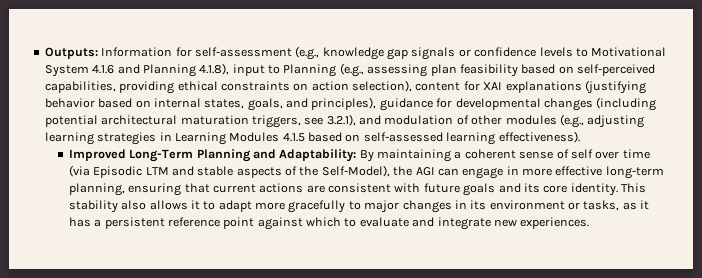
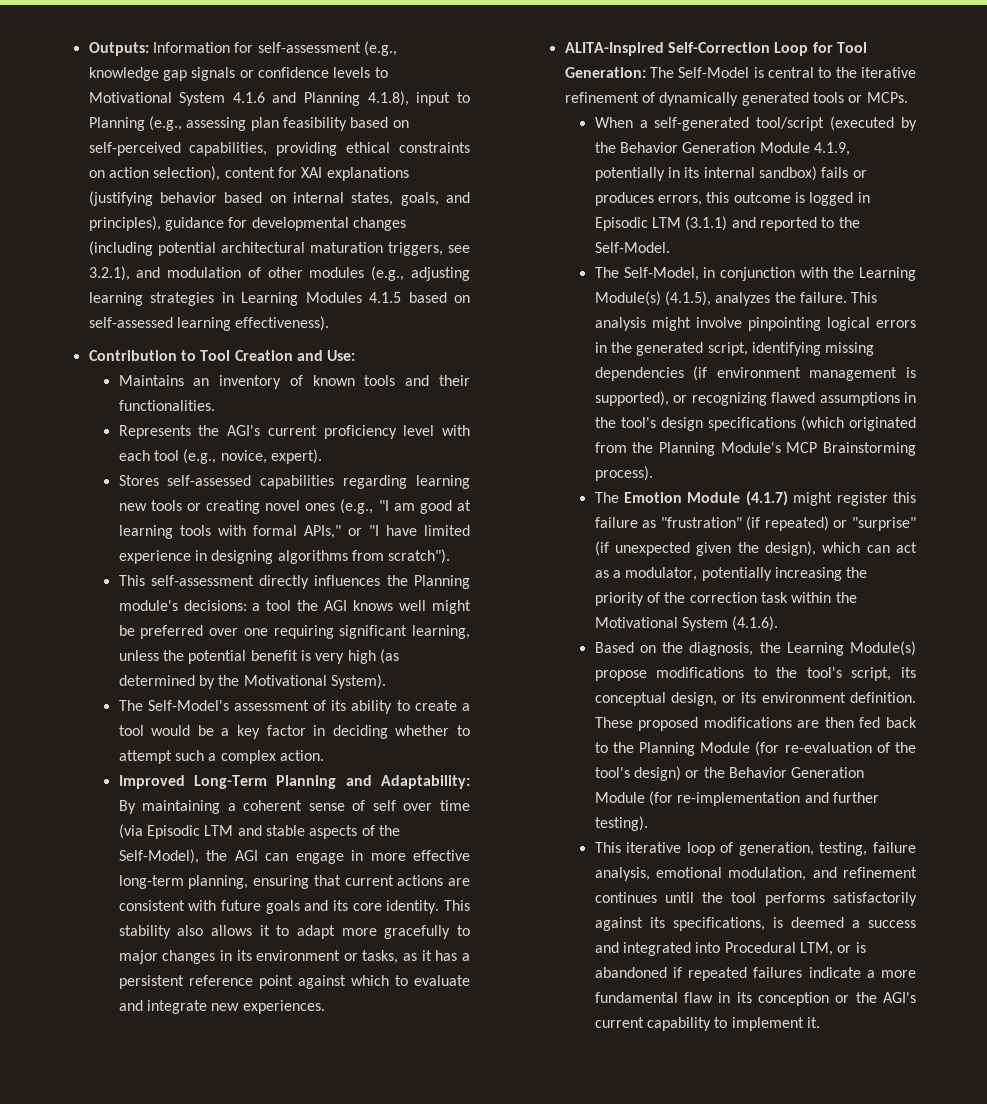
+ Contribution to Tool Creation and Use:
+ Maintains an inventory of known tools and their functionalities.
+ Represents the AGI's current proficiency level with each tool (e.g., novice, expert).
+ Stores self-assessed capabilities regarding learning new tools or creating novel ones (e.g., "I am good at learning tools with formal APIs," or "I have limited experience in designing algorithms from scratch").
+ This self-assessment directly influences the Planning module's decisions: a tool the AGI knows well might be preferred over one requiring significant learning, unless the potential benefit is very high (as determined by the Motivational System).
+ The Self-Model's assessment of its ability to create a tool would be a key factor in deciding whether to attempt such a complex action.
+ ALITA-Inspired Self-Correction Loop for Tool Generation: The Self-Model is central to the iterative refinement of dynamically generated tools or MCPs.
+ When a self-generated tool/script (executed by the Behavior Generation Module 4.1.9, potentially in its internal sandbox) fails or produces errors, this outcome is logged in Episodic LTM (3.1.1) and reported to the Self-Model.
+ The Self-Model, in conjunction with the Learning Module(s) (4.1.5), analyzes the failure. This analysis might involve pinpointing logical errors in the generated script, identifying missing dependencies (if environment management is supported), or recognizing flawed assumptions in the tool's design specifications (which originated from the Planning Module's MCP Brainstorming process).
+ The Emotion Module (4.1.7) might register this failure as "frustration" (if repeated) or "surprise" (if unexpected given the design), which can act as a modulator, potentially increasing the priority of the correction task within the Motivational System (4.1.6).
+ Based on the diagnosis, the Learning Module(s) propose modifications to the tool's script, its conceptual design, or its environment definition. These proposed modifications are then fed back to the Planning Module (for re-evaluation of the tool's design) or the Behavior Generation Module (for re-implementation and further testing).
+ This iterative loop of generation, testing, failure analysis, emotional modulation, and refinement continues until the tool performs satisfactorily against its specifications, is deemed a success and integrated into Procedural LTM, or is abandoned if repeated failures indicate a more fundamental flaw in its conception or the AGI's current capability to implement it.

